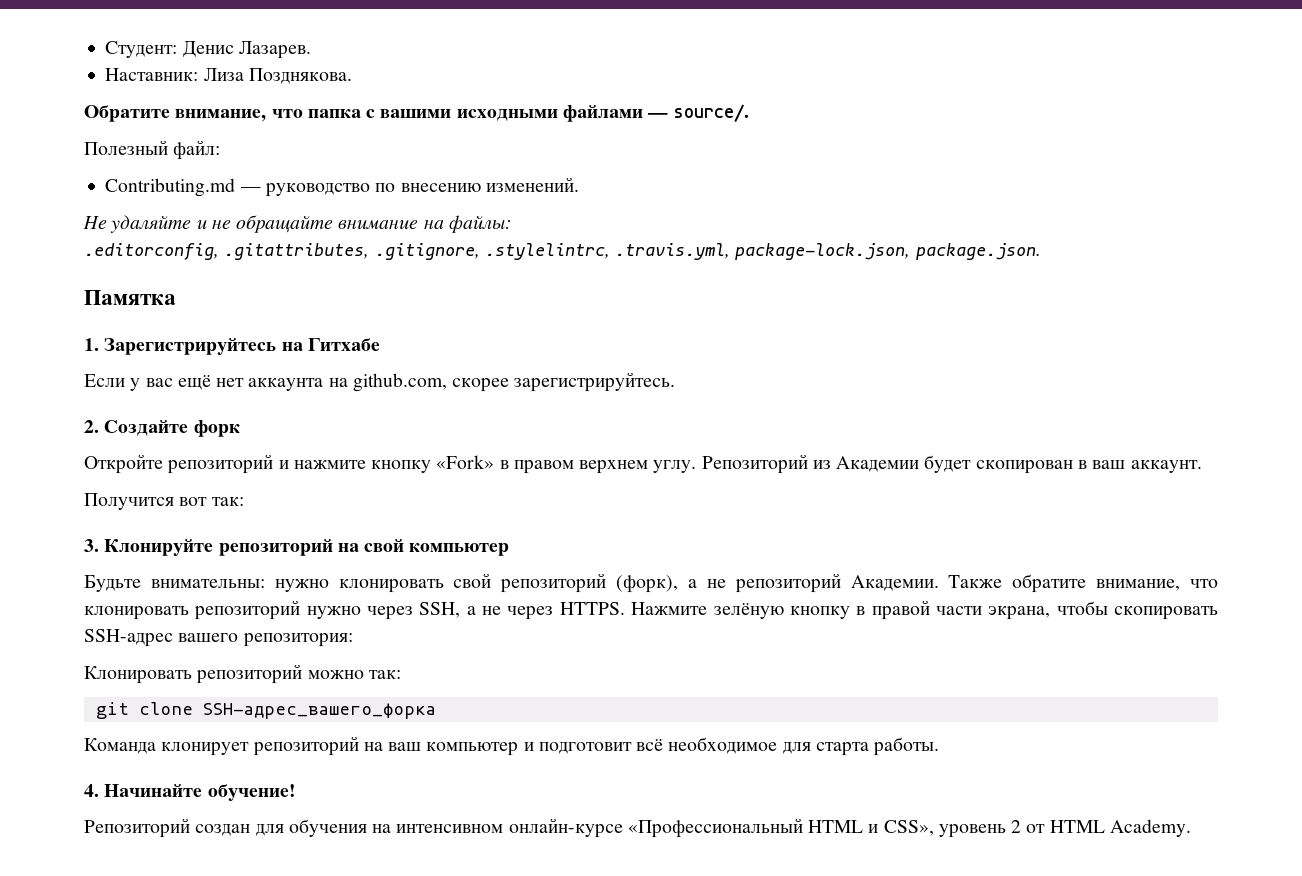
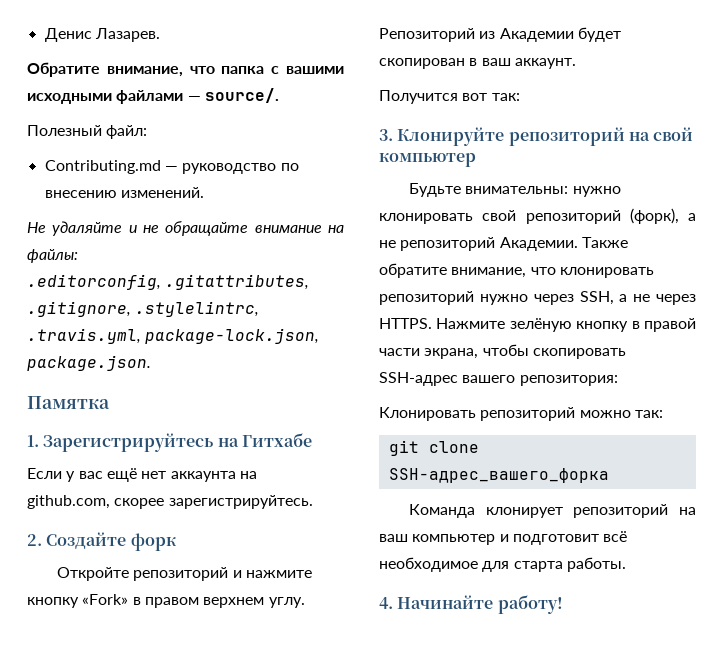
- Студент: Денис Лазарев.
+ Денис Лазарев.
- Наставник: Лиза Позднякова.
- 4. Начинайте обучение!
- Репозиторий создан для обучения на интенсивном онлайн‑курсе «Профессиональный HTML и CSS», уровень 2 от HTML Academy.
+ 4. Начинайте работу!

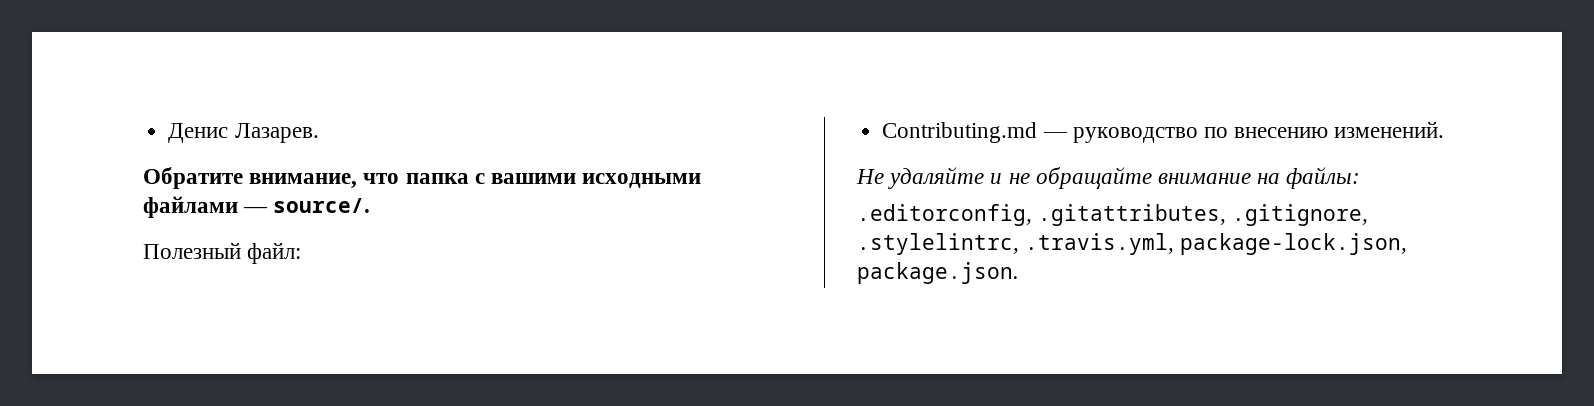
- Памятка
- 1. Зарегистрируйтесь на Гитхабе
- Если у вас ещё нет аккаунта на github.com, скорее зарегистрируйтесь.
- 2. Создайте форк
- Откройте репозиторий и нажмите кнопку «Fork» в правом верхнем углу. Репозиторий из Академии будет скопирован в ваш аккаунт.
- Получится вот так:
- 3. Клонируйте репозиторий на свой компьютер
- Будьте внимательны: нужно клонировать свой репозиторий (форк), а не репозиторий Академии. Также обратите внимание, что клонировать репозиторий нужно через SSH, а не через HTTPS. Нажмите зелёную кнопку в правой части экрана, чтобы скопировать SSH-адрес вашего репозитория:
- Клонировать репозиторий можно так:
- git clone SSH-адрес_вашего_форка
- Команда клонирует репозиторий на ваш компьютер и подготовит всё необходимое для старта работы.
- 4. Начинайте работу!

